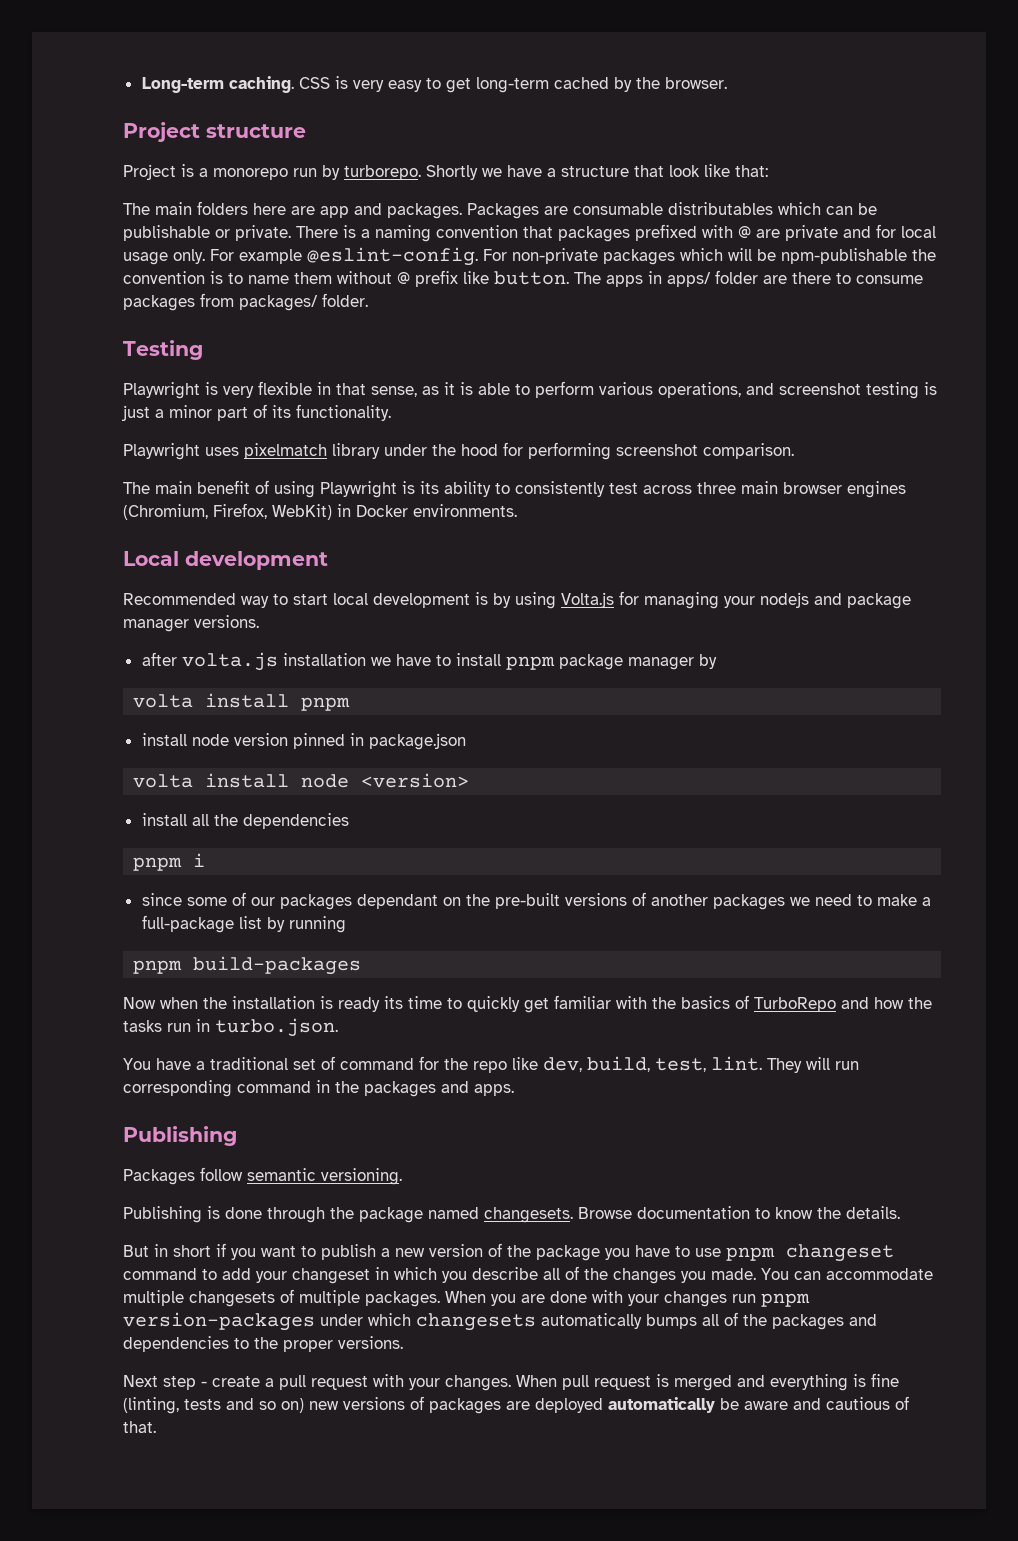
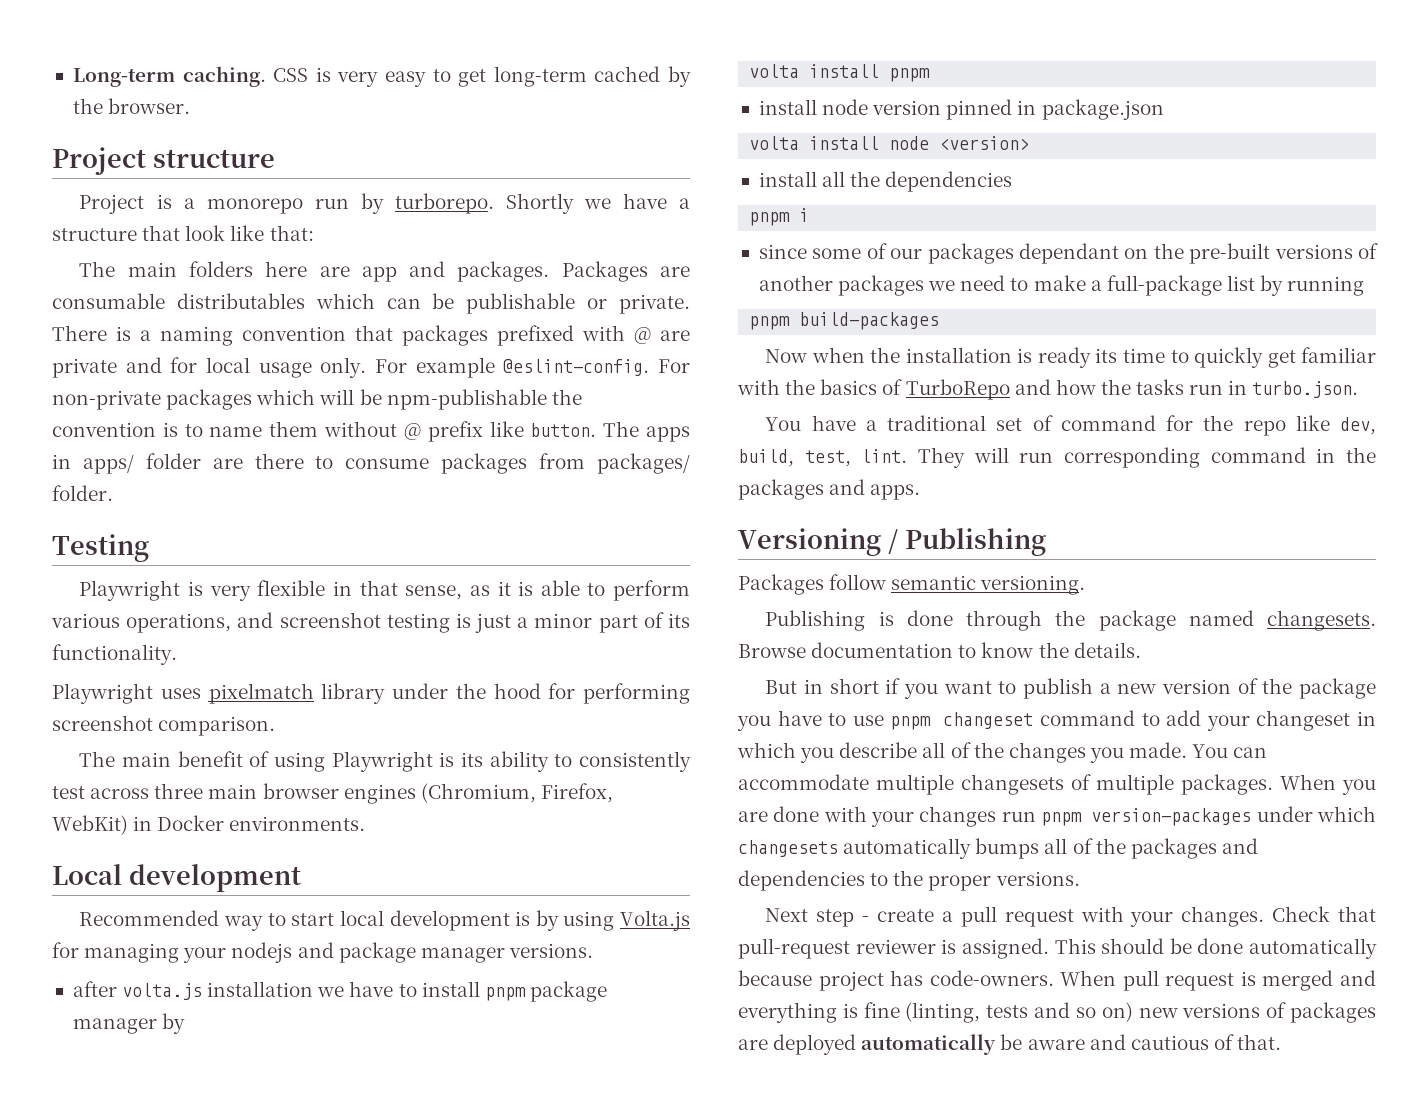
  They will run corresponding command in the packages and apps.
- Publishing
+ Versioning / Publishing
+ Check that pull-request reviewer is assigned. This should be done automatically because project has code-owners.

